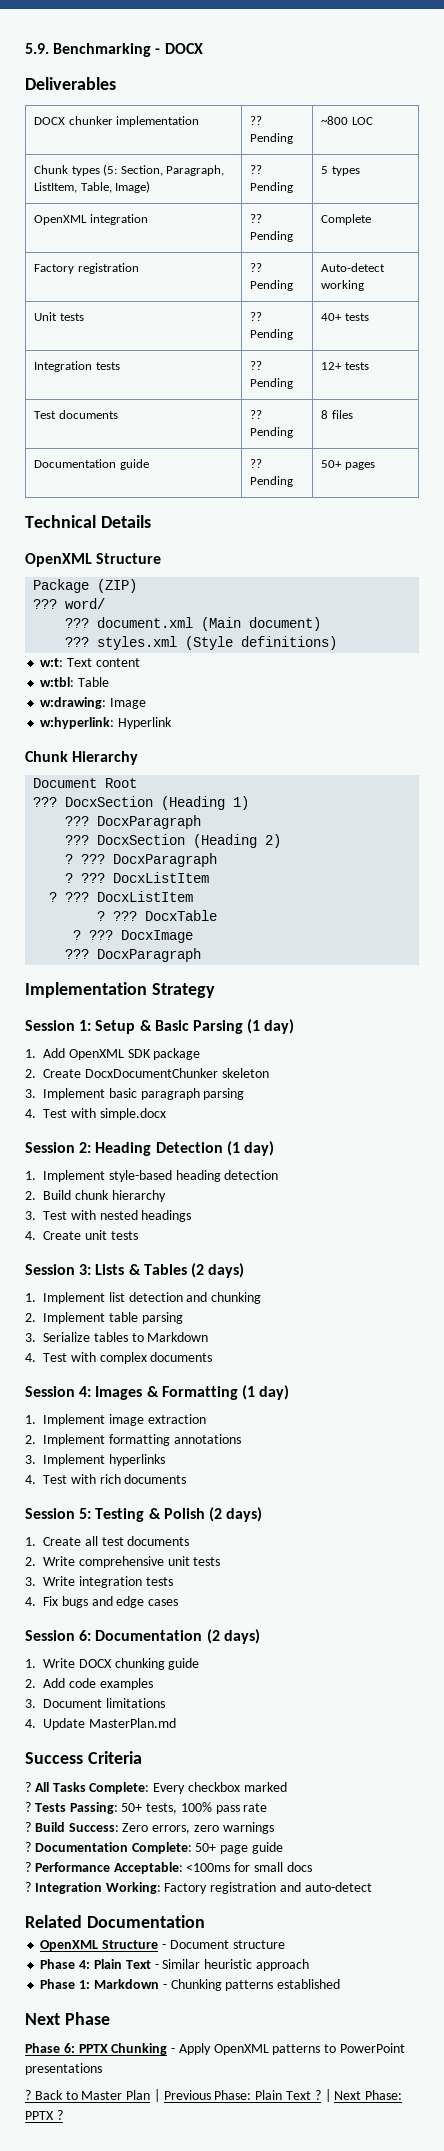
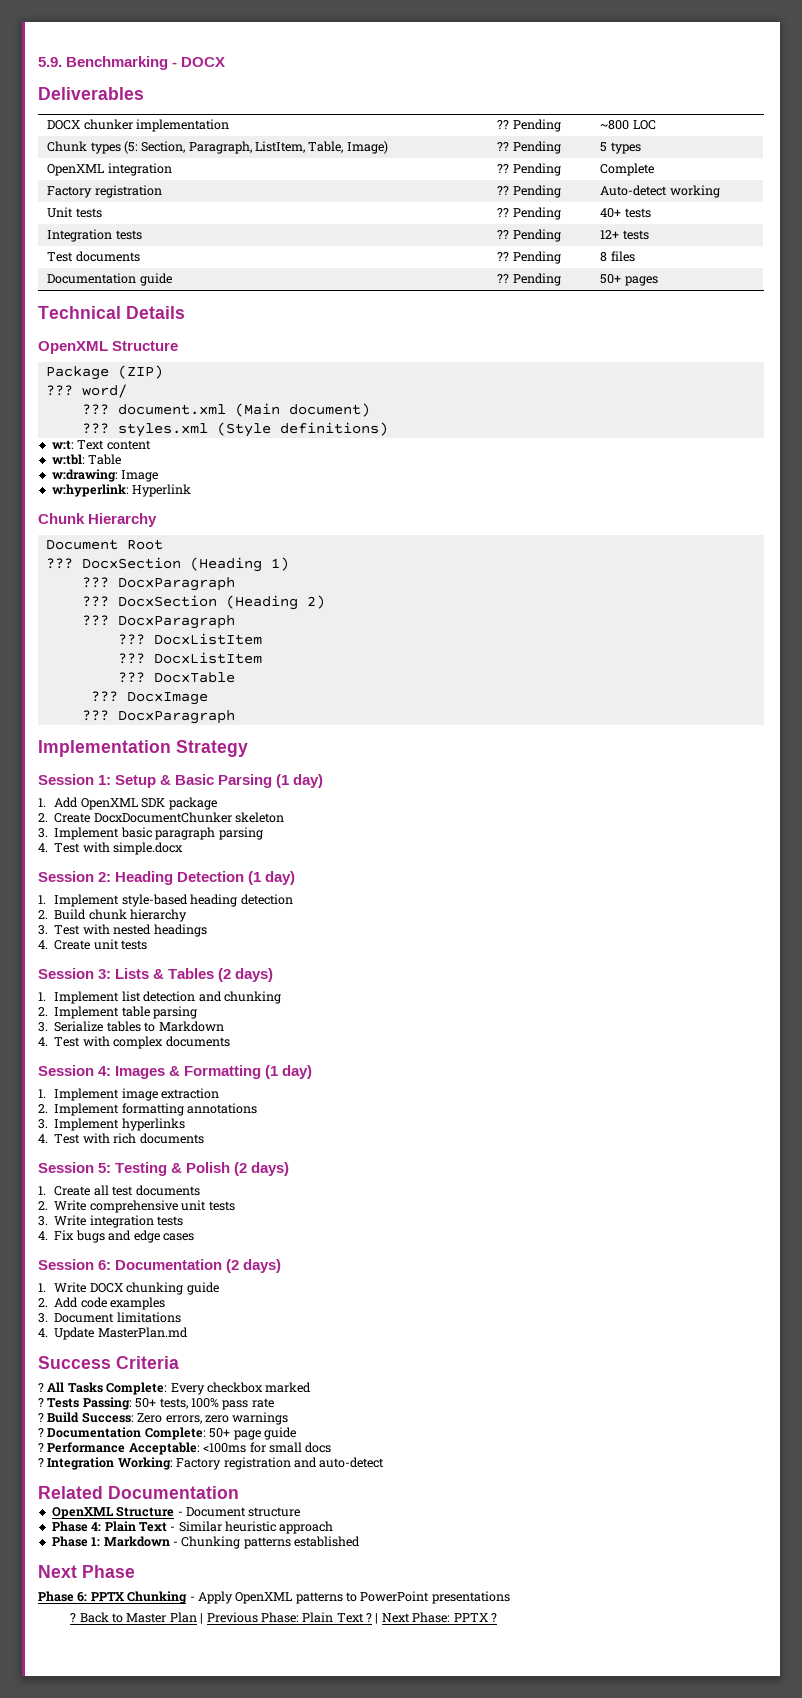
  DocxSection (Heading 2)
- ? ??? DocxParagraph
- ? ??? DocxListItem
- ? ??? DocxListItem
- ? ???
+ ??? DocxParagraph
+ ??? DocxListItem
+ ??? DocxListItem
+ ???
  DocxTable
- ? ???
+ ???

